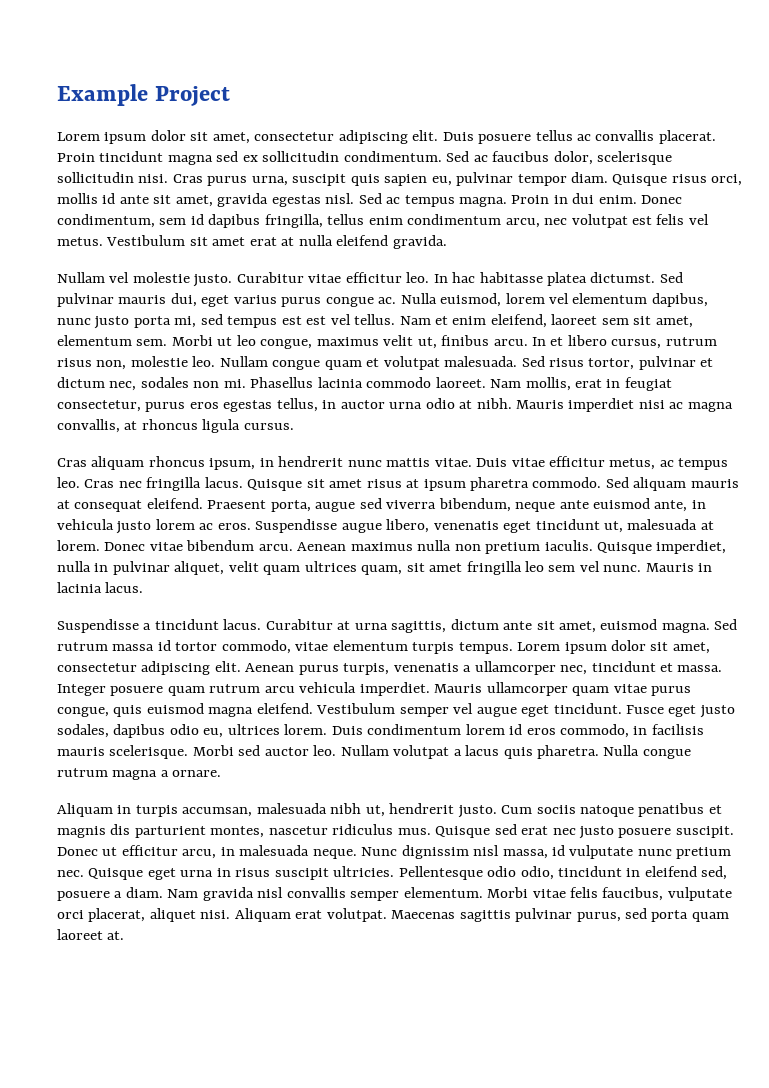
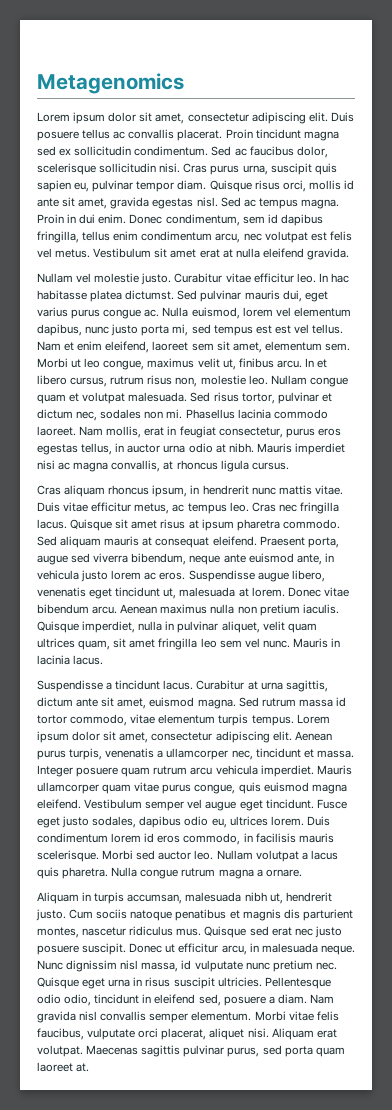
- Example Project
+ Metagenomics

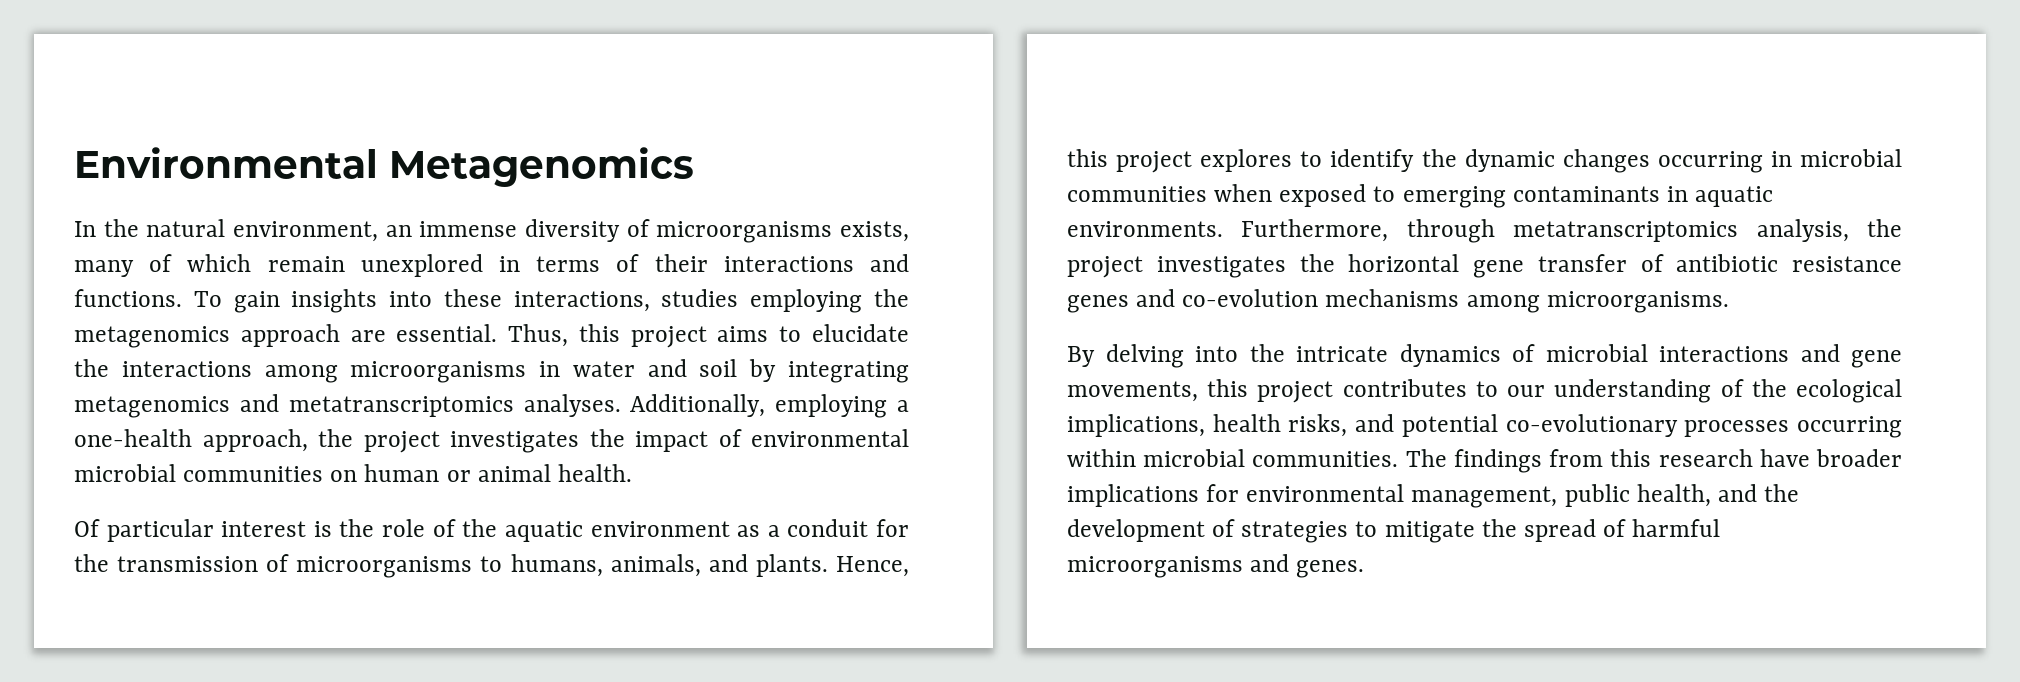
- Metagenomics
+ Environmental Metagenomics
- Lorem ipsum dolor sit amet, consectetur adipiscing elit. Duis posuere tellus ac convallis placerat. Proin tincidunt magna sed ex sollicitudin condimentum. Sed ac faucibus dolor, scelerisque sollicitudin nisi. Cras purus urna, suscipit quis sapien eu, pulvinar tempor diam. Quisque risus orci, mollis id ante sit amet, gravida egestas nisl. Sed ac tempus magna. Proin in dui enim. Donec condimentum, sem id dapibus fringilla, tellus enim condimentum arcu, nec volutpat est felis vel metus. Vestibulum sit amet erat at nulla eleifend gravida.
- Nullam vel molestie justo. Curabitur vitae efficitur leo. In hac habitasse platea dictumst. Sed pulvinar mauris dui, eget varius purus congue ac. Nulla euismod, lorem vel elementum dapibus, nunc justo porta mi, sed tempus est est vel tellus. Nam et enim eleifend, laoreet sem sit amet, elementum sem. Morbi ut leo congue, maximus velit ut, finibus arcu. In et libero cursus, rutrum risus non, molestie leo. Nullam congue quam et volutpat malesuada. Sed risus tortor, pulvinar et dictum nec, sodales non mi. Phasellus lacinia commodo laoreet. Nam mollis, erat in feugiat consectetur, purus eros egestas tellus, in auctor urna odio at nibh. Mauris imperdiet nisi ac magna convallis, at rhoncus ligula cursus.
- Cras aliquam rhoncus ipsum, in hendrerit nunc mattis vitae. Duis vitae efficitur metus, ac tempus leo. Cras nec fringilla lacus. Quisque sit amet risus at ipsum pharetra commodo. Sed aliquam mauris at consequat eleifend. Praesent porta, augue sed viverra bibendum, neque ante euismod ante, in vehicula justo lorem ac eros. Suspendisse augue libero, venenatis eget tincidunt ut, malesuada at lorem. Donec vitae bibendum arcu. Aenean maximus nulla non pretium iaculis. Quisque imperdiet, nulla in pulvinar aliquet, velit quam ultrices quam, sit amet fringilla leo sem vel nunc. Mauris in lacinia lacus.
- Suspendisse a tincidunt lacus. Curabitur at urna sagittis, dictum ante sit amet, euismod magna. Sed rutrum massa id tortor commodo, vitae elementum turpis tempus. Lorem ipsum dolor sit amet, consectetur adipiscing elit. Aenean purus turpis, venenatis a ullamcorper nec, tincidunt et massa. Integer posuere quam rutrum arcu vehicula imperdiet. Mauris ullamcorper quam vitae purus congue, quis euismod magna eleifend. Vestibulum semper vel augue eget tincidunt. Fusce eget justo sodales, dapibus odio eu, ultrices lorem. Duis condimentum lorem id eros commodo, in facilisis mauris scelerisque. Morbi sed auctor leo. Nullam volutpat a lacus quis pharetra. Nulla congue rutrum magna a ornare.
- Aliquam in turpis accumsan, malesuada nibh ut, hendrerit justo. Cum sociis natoque penatibus et magnis dis parturient montes, nascetur ridiculus mus. Quisque sed erat nec justo posuere suscipit. Donec ut efficitur arcu, in malesuada neque. Nunc dignissim nisl massa, id vulputate nunc pretium nec. Quisque eget urna in risus suscipit ultricies. Pellentesque odio odio, tincidunt in eleifend sed, posuere a diam. Nam gravida nisl convallis semper elementum. Morbi vitae felis faucibus, vulputate orci placerat, aliquet nisi. Aliquam erat volutpat. Maecenas sagittis pulvinar purus, sed porta quam laoreet at.
+ In the natural environment, an immense diversity of microorganisms exists, many of which remain unexplored in terms of their interactions and functions. To gain insights into these interactions, studies employing the metagenomics approach are essential. Thus, this project aims to elucidate the interactions among microorganisms in water and soil by integrating metagenomics and metatranscriptomics analyses. Additionally, employing a one-health approach, the project investigates the impact of environmental microbial communities on human or animal health.
+ Of particular interest is the role of the aquatic environment as a conduit for the transmission of microorganisms to humans, animals, and plants. Hence, this project explores to identify the dynamic changes occurring in microbial communities when exposed to emerging contaminants in aquatic environments. Furthermore, through metatranscriptomics analysis, the project investigates the horizontal gene transfer of antibiotic resistance genes and co-evolution mechanisms among microorganisms.
+ By delving into the intricate dynamics of microbial interactions and gene movements, this project contributes to our understanding of the ecological implications, health risks, and potential co-evolutionary processes occurring within microbial communities. The findings from this research have broader implications for environmental management, public health, and the development of strategies to mitigate the spread of harmful microorganisms and genes.

